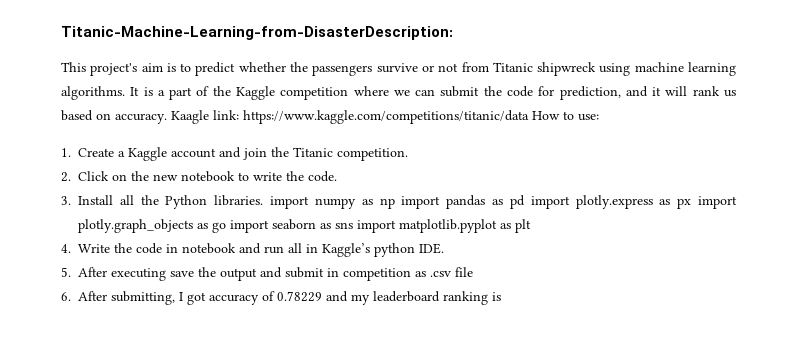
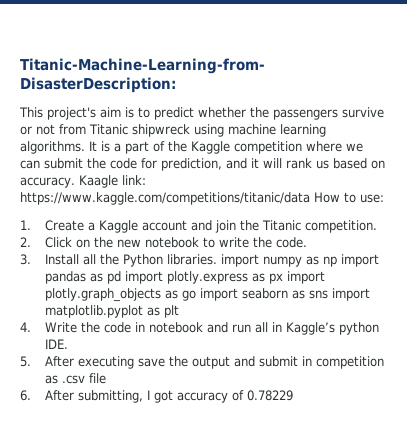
- 6. After submitting, I got accuracy of 0.78229 and my leaderboard ranking is
+ 6. After submitting, I got accuracy of 0.78229

